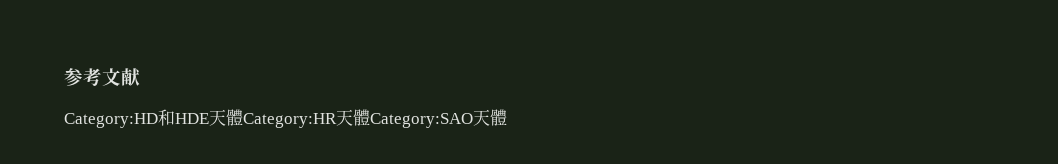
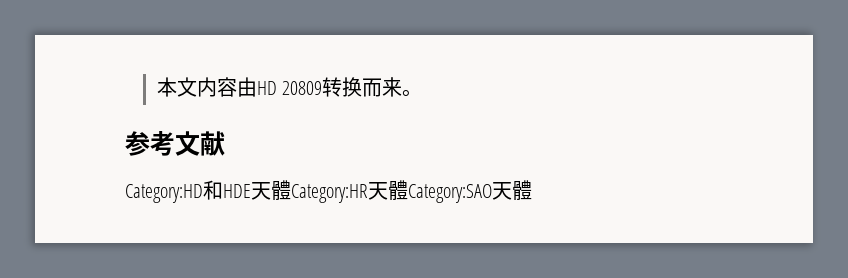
+ 本文内容由HD 20809转换而来。

